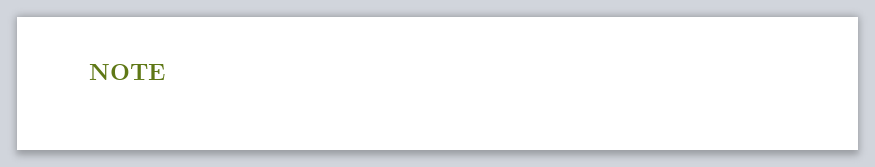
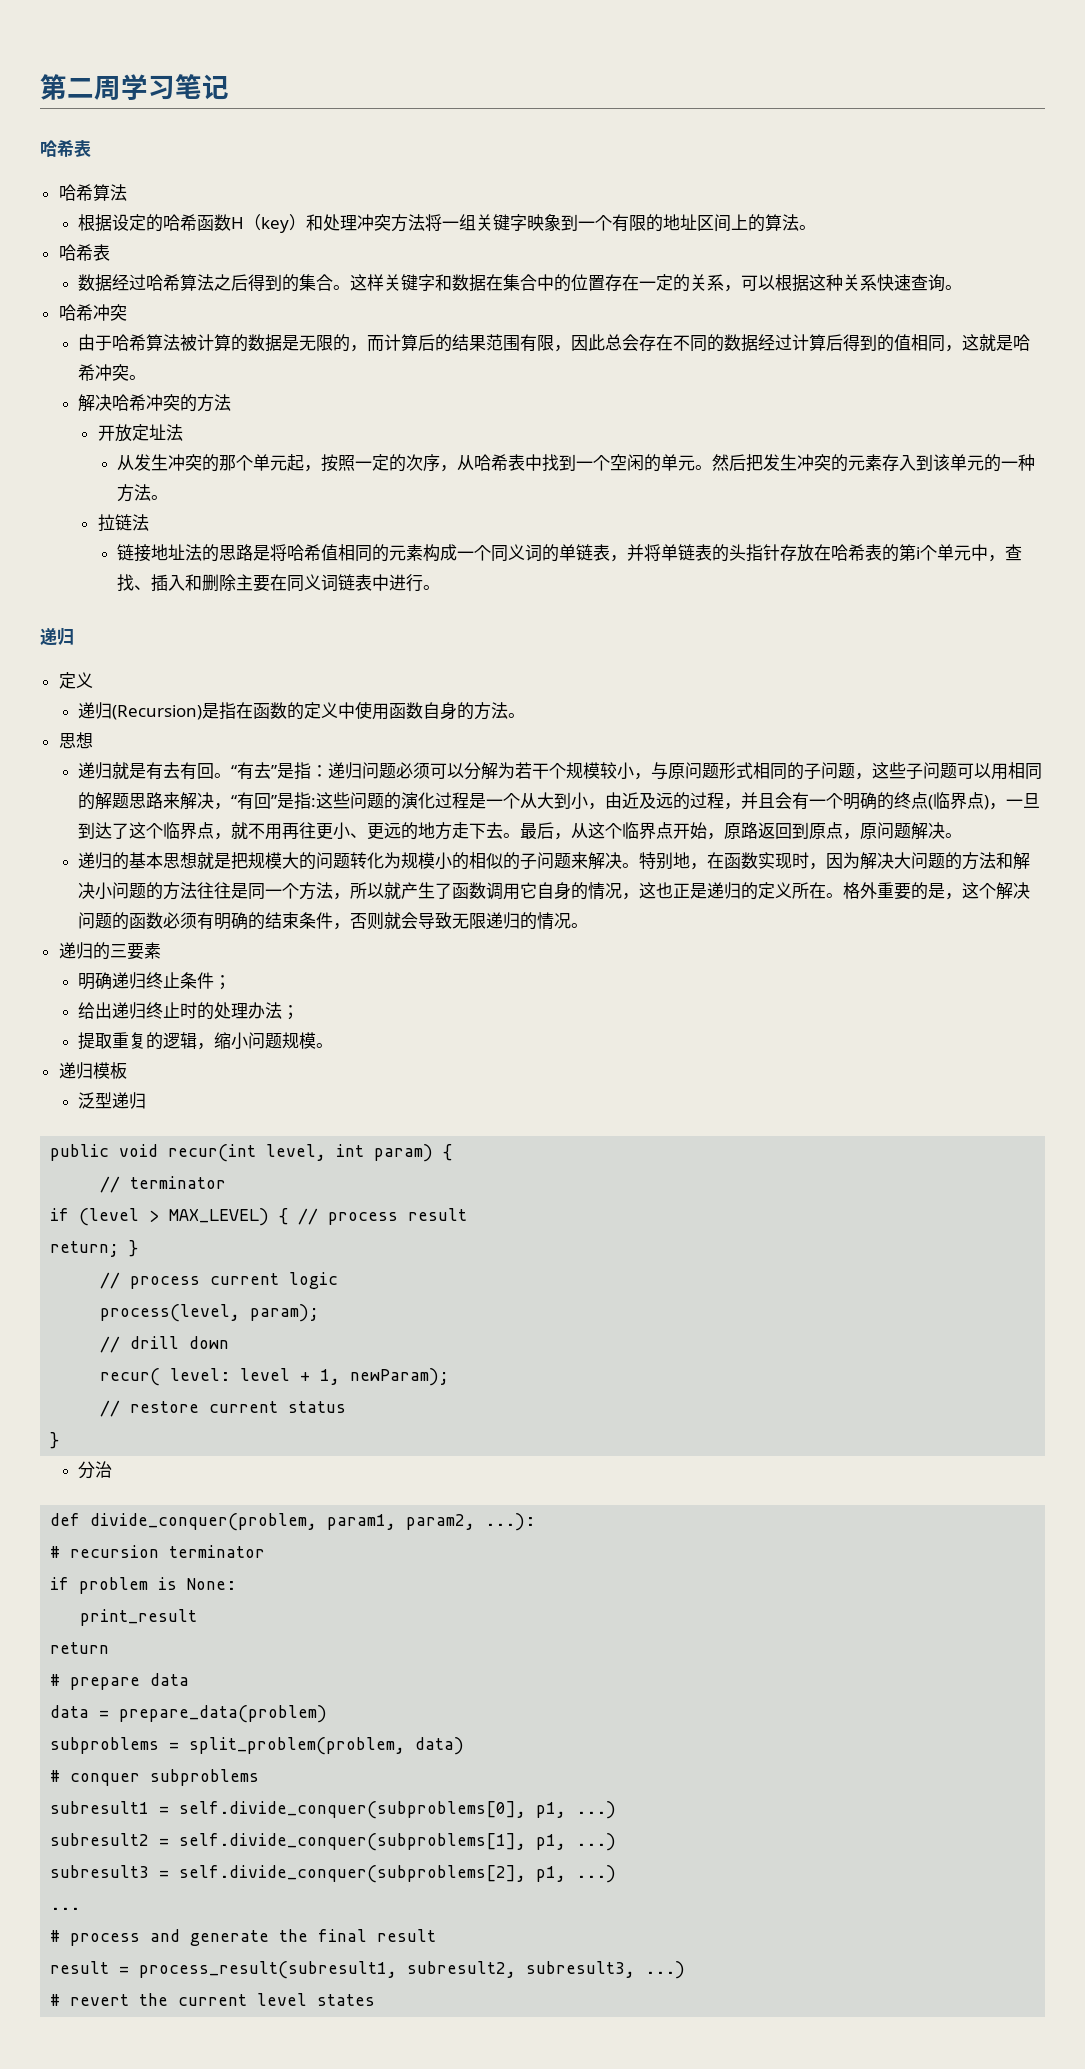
- NOTE
+ 第二周学习笔记
+ 哈希表
+ 哈希算法
+ 根据设定的哈希函数H（key）和处理冲突方法将一组关键字映象到一个有限的地址区间上的算法。
+ 哈希表
+ 数据经过哈希算法之后得到的集合。这样关键字和数据在集合中的位置存在一定的关系，可以根据这种关系快速查询。
+ 哈希冲突
+ 由于哈希算法被计算的数据是无限的，而计算后的结果范围有限，因此总会存在不同的数据经过计算后得到的值相同，这就是哈希冲突。
+ 解决哈希冲突的方法
+ 开放定址法
+ 从发生冲突的那个单元起，按照一定的次序，从哈希表中找到一个空闲的单元。然后把发生冲突的元素存入到该单元的一种方法。
+ 拉链法
+ 链接地址法的思路是将哈希值相同的元素构成一个同义词的单链表，并将单链表的头指针存放在哈希表的第i个单元中，查找、插入和删除主要在同义词链表中进行。
+ 递归
+ 定义
+ 递归(Recursion)是指在函数的定义中使用函数自身的方法。
+ 思想
+ 递归就是有去有回。“有去”是指：递归问题必须可以分解为若干个规模较小，与原问题形式相同的子问题，这些子问题可以用相同的解题思路来解决，“有回”是指:这些问题的演化过程是一个从大到小，由近及远的过程，并且会有一个明确的终点(临界点)，一旦到达了这个临界点，就不用再往更小、更远的地方走下去。最后，从这个临界点开始，原路返回到原点，原问题解决。
+ 递归的基本思想就是把规模大的问题转化为规模小的相似的子问题来解决。特别地，在函数实现时，因为解决大问题的方法和解决小问题的方法往往是同一个方法，所以就产生了函数调用它自身的情况，这也正是递归的定义所在。格外重要的是，这个解决问题的函数必须有明确的结束条件，否则就会导致无限递归的情况。
+ 递归的三要素
+ 明确递归终止条件；
+ 给出递归终止时的处理办法；
+ 提取重复的逻辑，缩小问题规模。
+ 递归模板
+ 泛型递归
+ public void recur(int level, int param) {
+ // terminator
+ if (level > MAX_LEVEL) { // process result
+ return; }
+ // process current logic
+ process(level, param);
+ // drill down
+ recur( level: level + 1, newParam);
+ // restore current status
+ }
+ 分治
+ def divide_conquer(problem, param1, param2, ...):
+ # recursion terminator
+ if problem is None:
+ print_result
+ return
+ # prepare data
+ data = prepare_data(problem)
+ subproblems = split_problem(problem, data)
+ # conquer subproblems
+ subresult1 = self.divide_conquer(subproblems[0], p1, ...)
+ subresult2 = self.divide_conquer(subproblems[1], p1, ...)
+ subresult3 = self.divide_conquer(subproblems[2], p1, ...)
+ ...
+ # process and generate the final result
+ result = process_result(subresult1, subresult2, subresult3, ...)
+ # revert the current level states

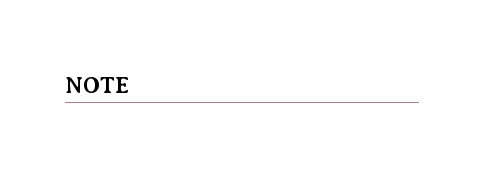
- 第二周学习笔记
- 哈希表
- 哈希算法
- 根据设定的哈希函数H（key）和处理冲突方法将一组关键字映象到一个有限的地址区间上的算法。
- 哈希表
- 数据经过哈希算法之后得到的集合。这样关键字和数据在集合中的位置存在一定的关系，可以根据这种关系快速查询。
- 哈希冲突
- 由于哈希算法被计算的数据是无限的，而计算后的结果范围有限，因此总会存在不同的数据经过计算后得到的值相同，这就是哈希冲突。
- 解决哈希冲突的方法
- 开放定址法
- 从发生冲突的那个单元起，按照一定的次序，从哈希表中找到一个空闲的单元。然后把发生冲突的元素存入到该单元的一种方法。
- 拉链法
- 链接地址法的思路是将哈希值相同的元素构成一个同义词的单链表，并将单链表的头指针存放在哈希表的第i个单元中，查找、插入和删除主要在同义词链表中进行。
- 递归
- 定义
- 递归(Recursion)是指在函数的定义中使用函数自身的方法。
- 思想
- 递归就是有去有回。“有去”是指：递归问题必须可以分解为若干个规模较小，与原问题形式相同的子问题，这些子问题可以用相同的解题思路来解决，“有回”是指:这些问题的演化过程是一个从大到小，由近及远的过程，并且会有一个明确的终点(临界点)，一旦到达了这个临界点，就不用再往更小、更远的地方走下去。最后，从这个临界点开始，原路返回到原点，原问题解决。
- 递归的基本思想就是把规模大的问题转化为规模小的相似的子问题来解决。特别地，在函数实现时，因为解决大问题的方法和解决小问题的方法往往是同一个方法，所以就产生了函数调用它自身的情况，这也正是递归的定义所在。格外重要的是，这个解决问题的函数必须有明确的结束条件，否则就会导致无限递归的情况。
- 递归的三要素
- 明确递归终止条件；
- 给出递归终止时的处理办法；
- 提取重复的逻辑，缩小问题规模。
- 递归模板
- 泛型递归
- public void recur(int level, int param) {
- // terminator
- if (level > MAX_LEVEL) { // process result
- return; }
- // process current logic
- process(level, param);
- // drill down
- recur( level: level + 1, newParam);
- // restore current status
- }
- 分治
- def divide_conquer(problem, param1, param2, ...):
- # recursion terminator
- if problem is None:
- print_result
- return
- # prepare data
- data = prepare_data(problem)
- subproblems = split_problem(problem, data)
- # conquer subproblems
- subresult1 = self.divide_conquer(subproblems[0], p1, ...)
- subresult2 = self.divide_conquer(subproblems[1], p1, ...)
- subresult3 = self.divide_conquer(subproblems[2], p1, ...)
- ...
- # process and generate the final result
- result = process_result(subresult1, subresult2, subresult3, ...)
- # revert the current level states
+ NOTE

